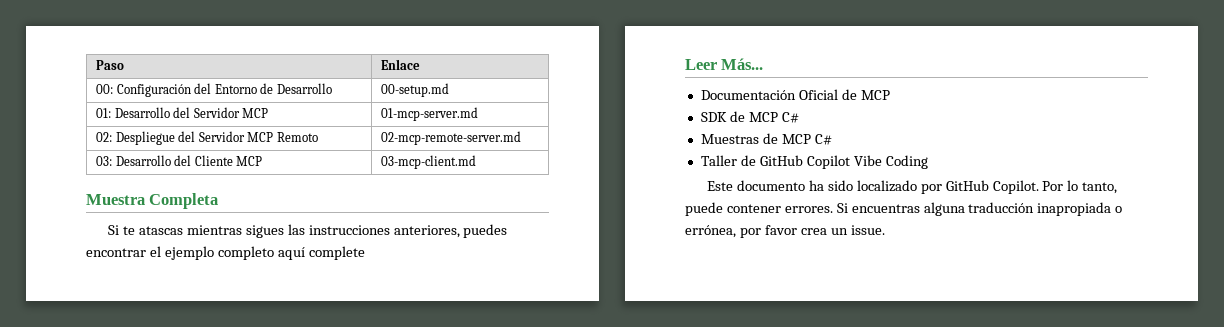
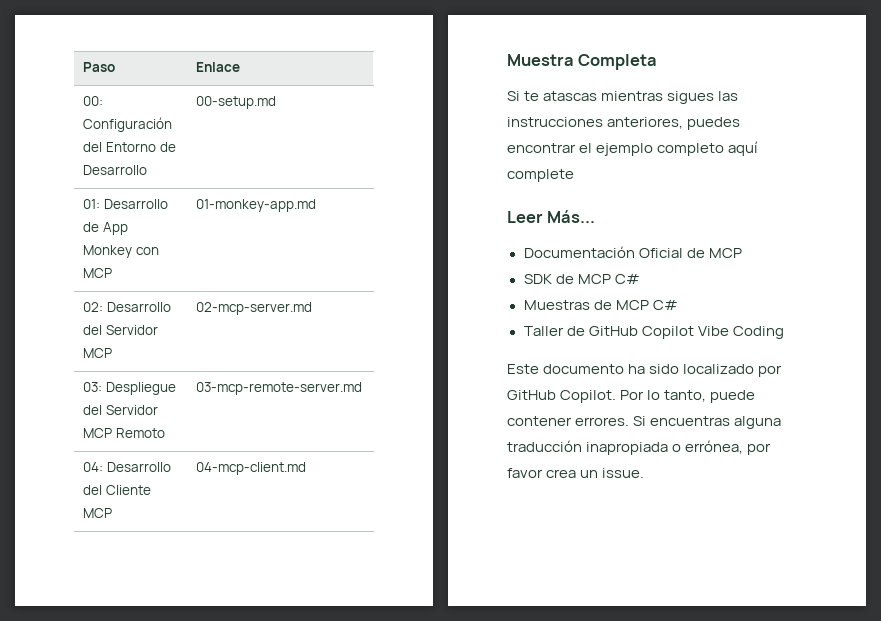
- 01: Desarrollo del Servidor MCP | 01-mcp-server.md
- 02: Despliegue del Servidor MCP Remoto | 02-mcp-remote-server.md
- 03: Desarrollo del Cliente MCP | 03-mcp-client.md
+ 01: Desarrollo de App Monkey con MCP | 01-monkey-app.md
+ 02: Desarrollo del Servidor MCP | 02-mcp-server.md
+ 03: Despliegue del Servidor MCP Remoto | 03-mcp-remote-server.md
+ 04: Desarrollo del Cliente MCP | 04-mcp-client.md

